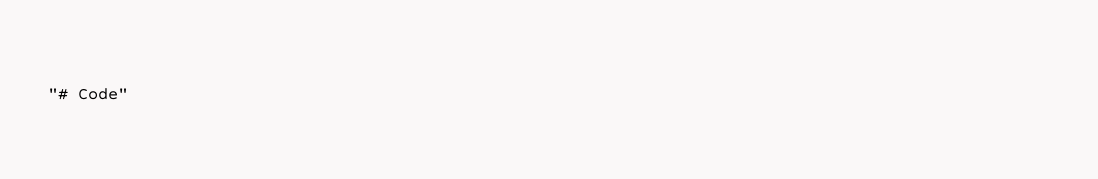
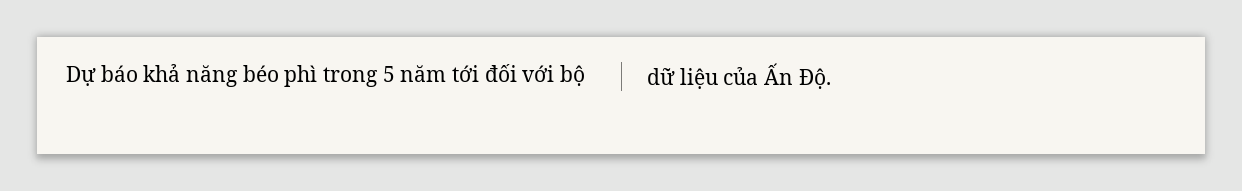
- "# Code"
+ Dự báo khả năng béo phì trong 5 năm tới đối với bộ dữ liệu của Ấn Độ.

